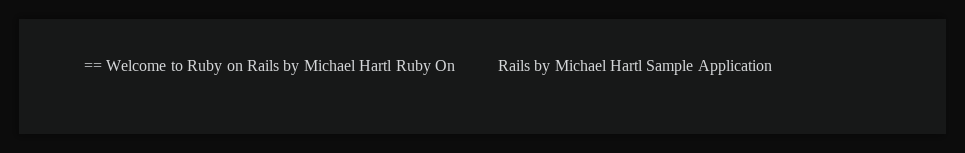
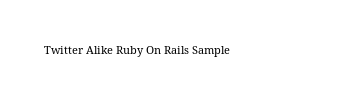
- == Welcome to Ruby on Rails by Michael Hartl Ruby On Rails by Michael Hartl Sample Application
+ Twitter Alike Ruby On Rails Sample

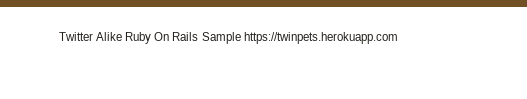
- Twitter Alike Ruby On Rails Sample
+ Twitter Alike Ruby On Rails Sample https://twinpets.herokuapp.com

